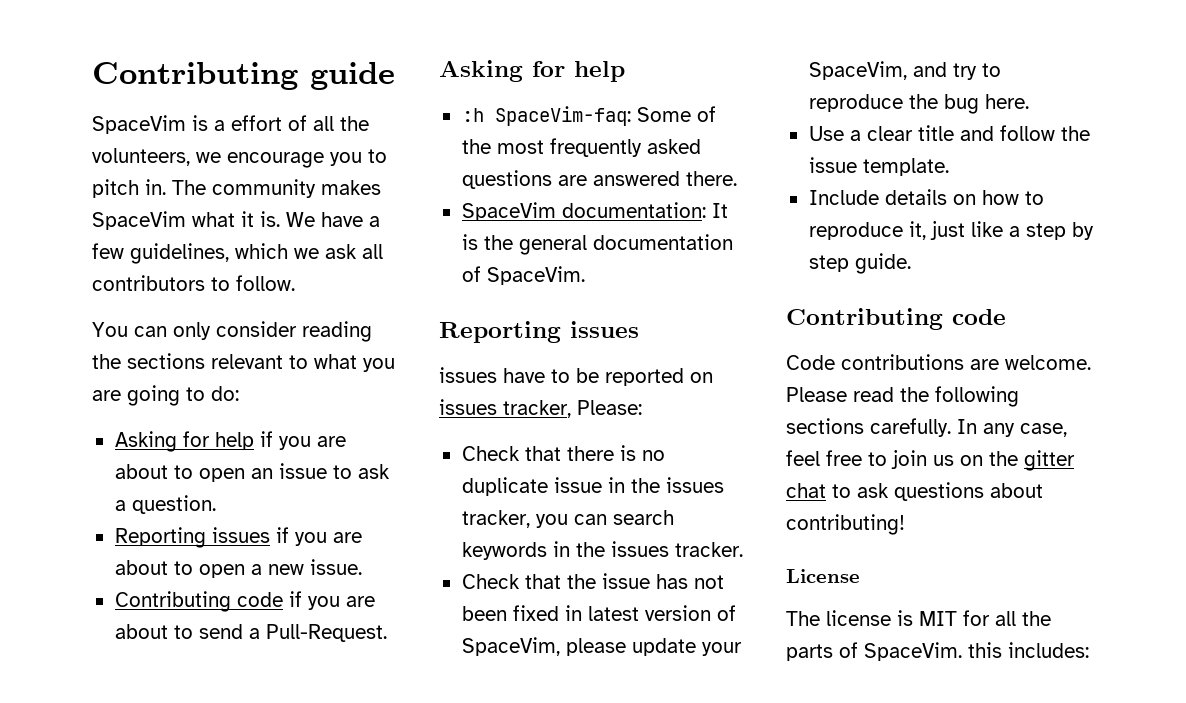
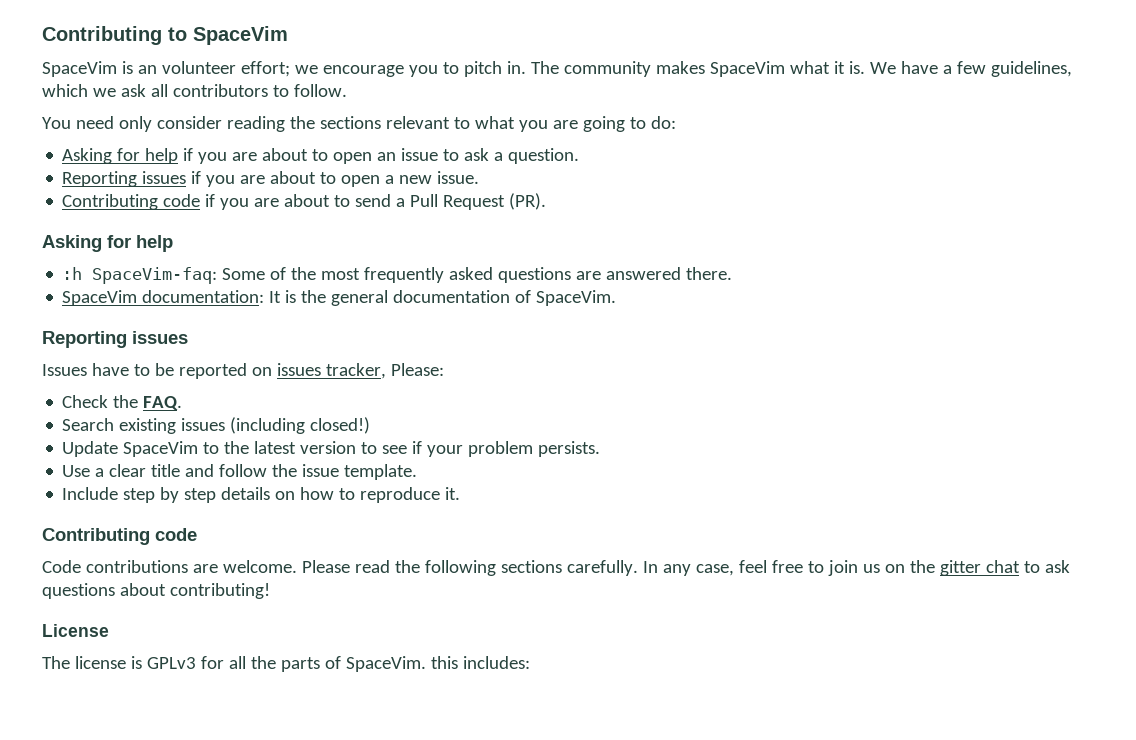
- Contributing guide
+ Contributing to SpaceVim
- SpaceVim is a effort of all the volunteers, we encourage you to pitch in.
+ SpaceVim is an volunteer effort; we encourage you to pitch in.
- You can only consider reading the sections relevant to what you are going to do:
+ You need only consider reading the sections relevant to what you are going to do:
- Contributing code if you are about to send a Pull-Request.
+ Contributing code if you are about to send a Pull Request (PR).
- issues have to be reported on issues tracker, Please:
+ Issues have to be reported on issues tracker, Please:
- Check that there is no duplicate issue in the issues tracker, you can search keywords in the issues tracker.
- Check that the issue has not been fixed in latest version of SpaceVim, please update your SpaceVim, and try to reproduce the bug here.
+ Check the FAQ.
+ Search existing issues (including closed!)
+ Update SpaceVim to the latest version to see if your problem persists.
- Include details on how to reproduce it, just like a step by step guide.
+ Include step by step details on how to reproduce it.
- The license is MIT for all the parts of SpaceVim. this includes:
+ The license is GPLv3 for all the parts of SpaceVim. this includes:

